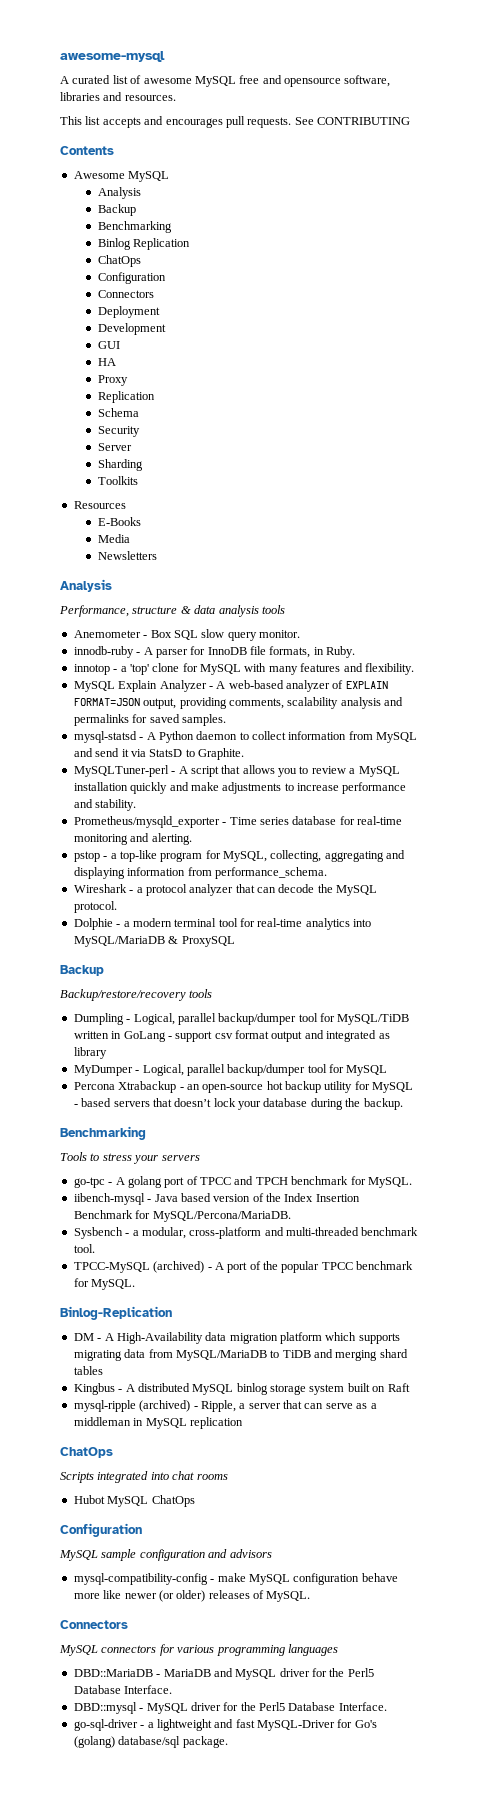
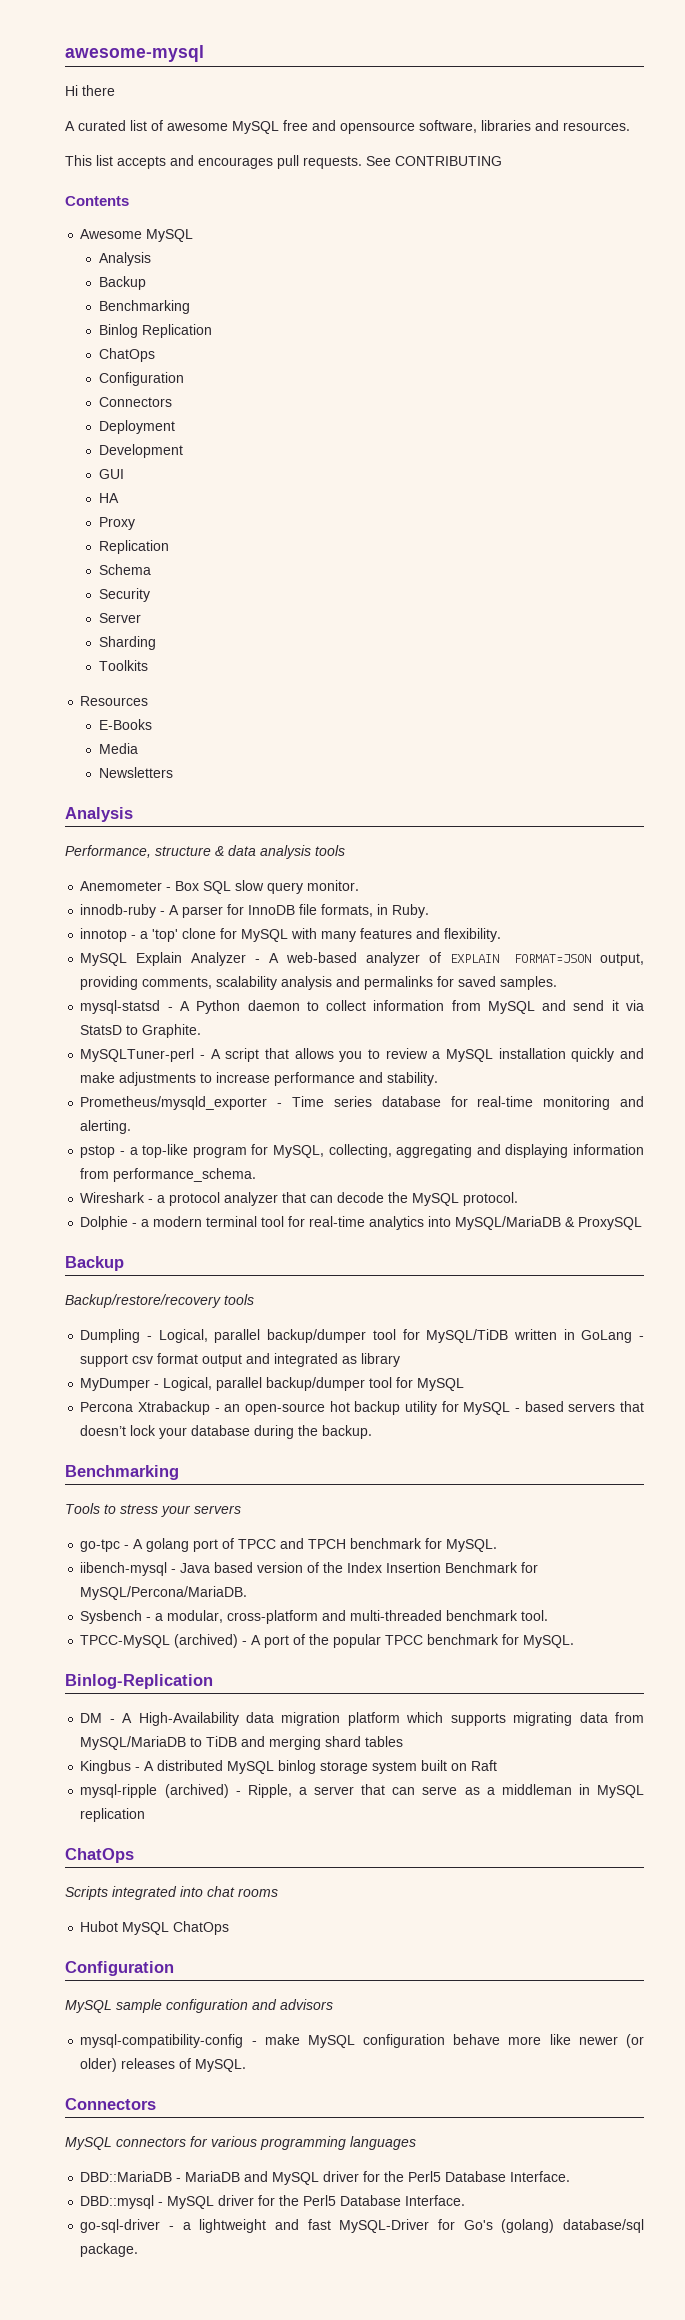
+ Hi there

